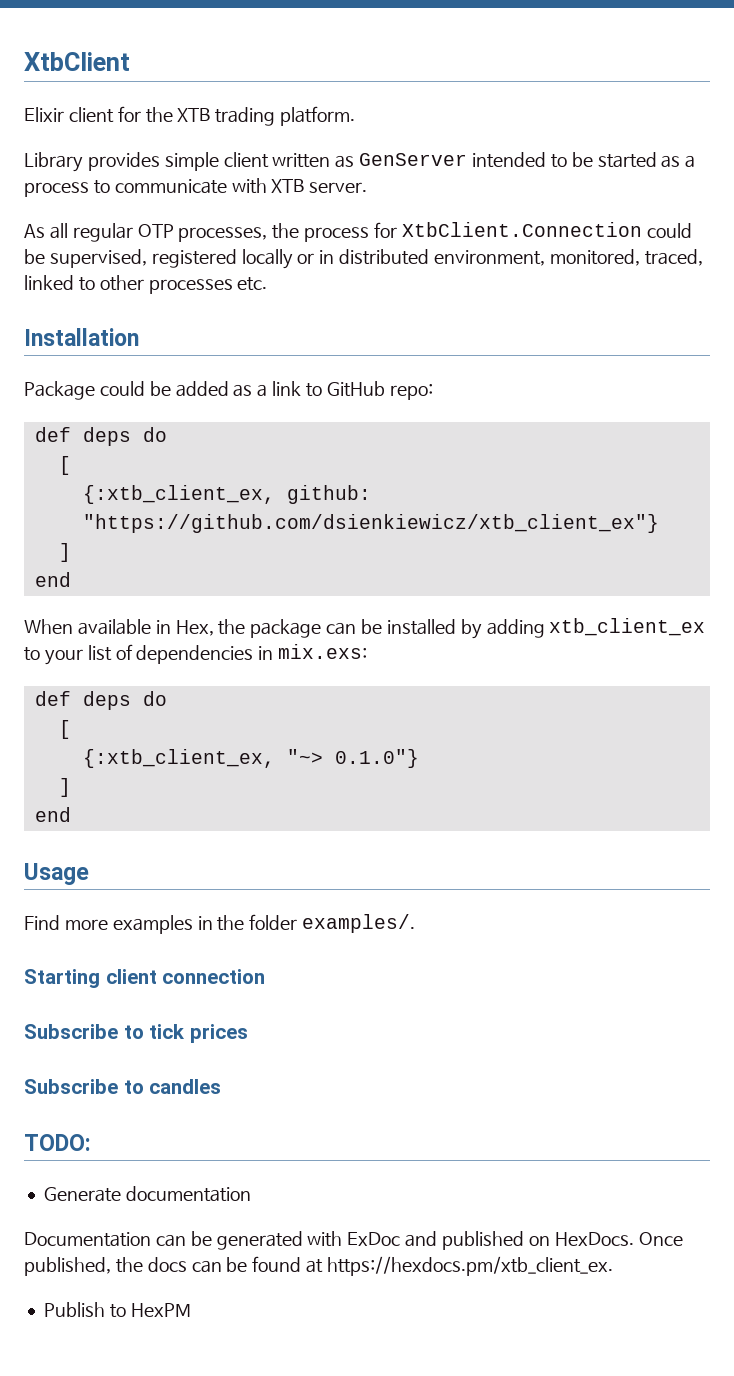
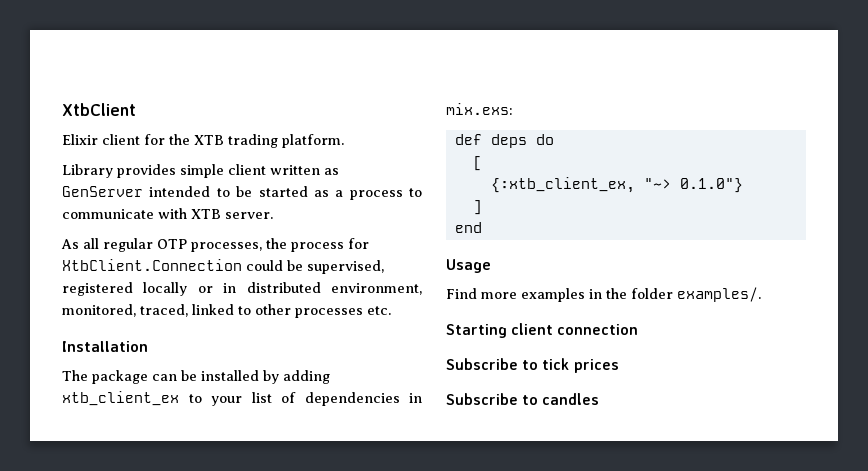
- Package could be added as a link to GitHub repo:
- def deps do
- [
- {:xtb_client_ex, github: "https://github.com/dsienkiewicz/xtb_client_ex"}
- ]
- end
- When available in Hex, the package can be installed by adding xtb_client_ex to your list of dependencies in mix.exs:
+ The package can be installed by adding xtb_client_ex to your list of dependencies in mix.exs:
- TODO:
- Generate documentation
- Documentation can be generated with ExDoc and published on HexDocs. Once published, the docs can be found at https://hexdocs.pm/xtb_client_ex.
- Publish to HexPM

